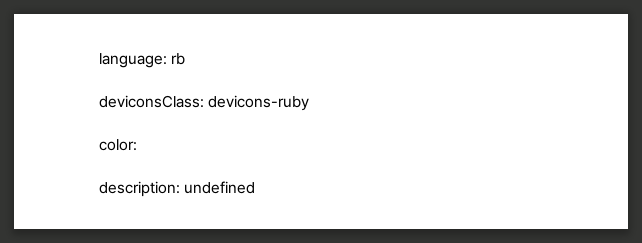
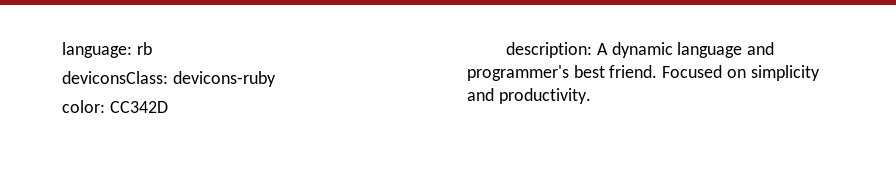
- color:
+ color: CC342D
- description: undefined
+ description: A dynamic language and programmer's best friend. Focused on simplicity and productivity.

